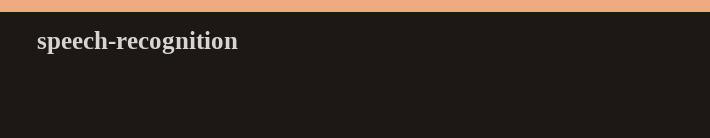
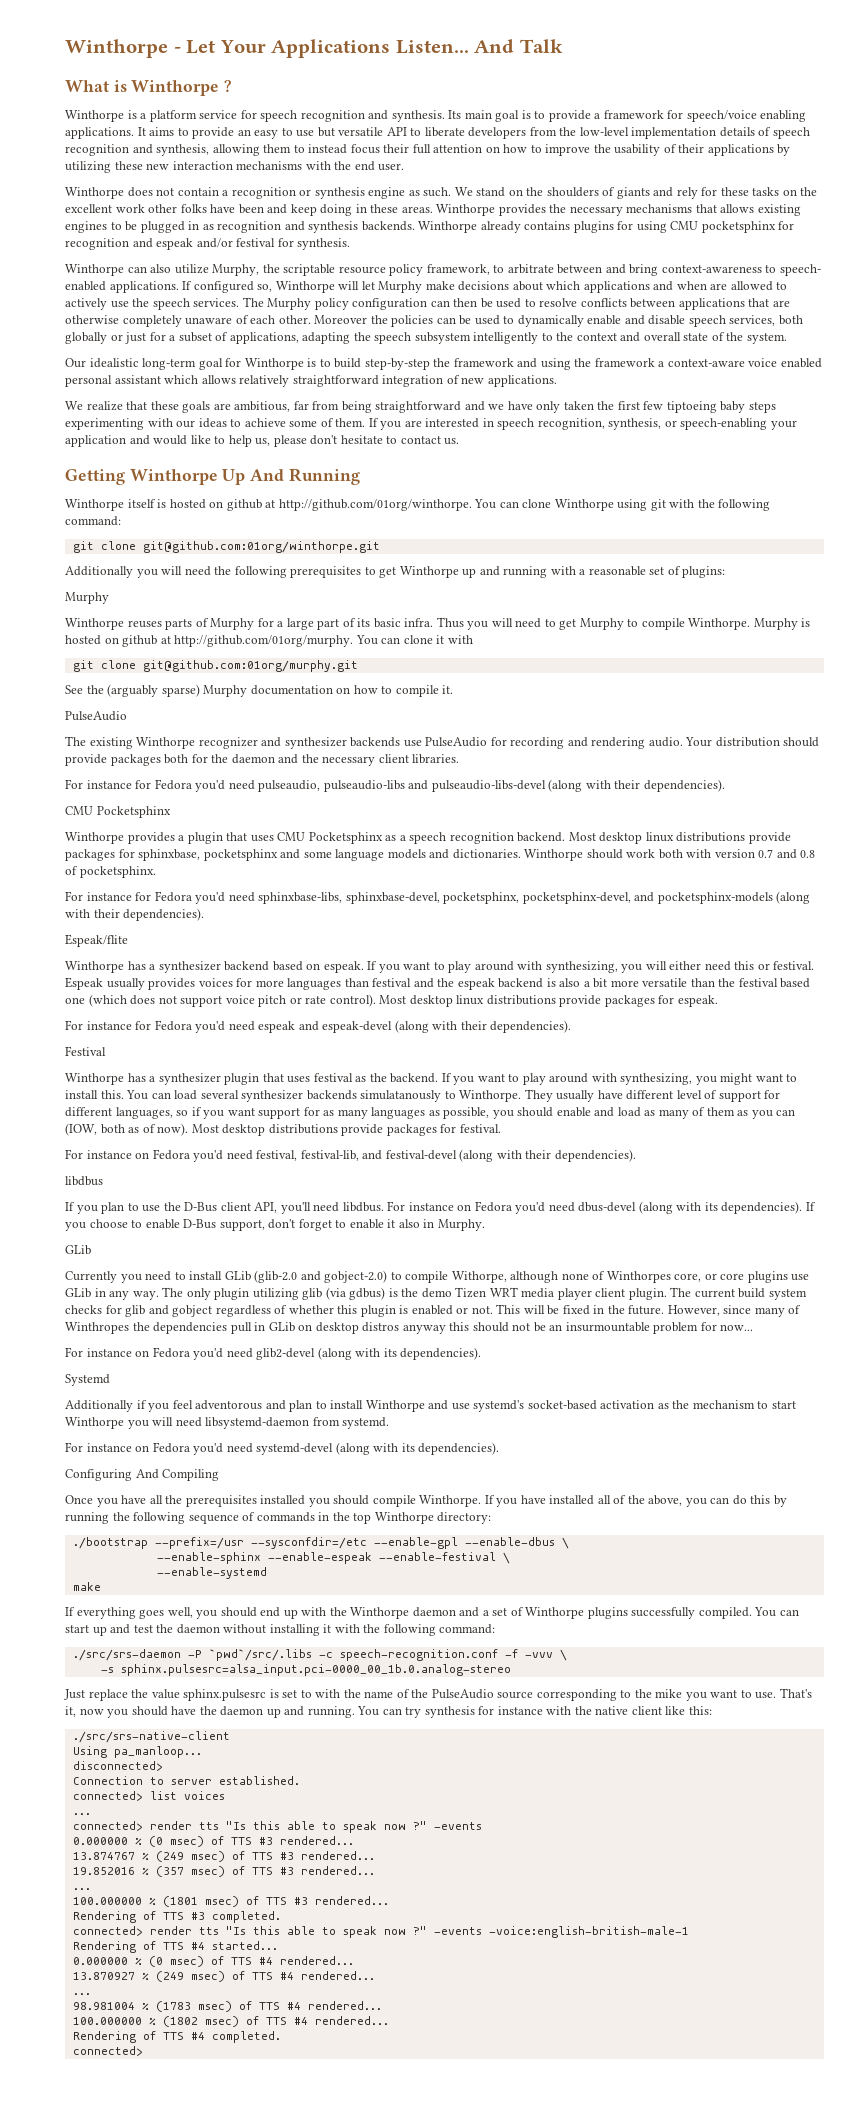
- speech-recognition
+ Winthorpe - Let Your Applications Listen... And Talk
+ What is Winthorpe ?
+ Winthorpe is a platform service for speech recognition and synthesis. Its main goal is to provide a framework for speech/voice enabling applications. It aims to provide an easy to use but versatile API to liberate developers from the low-level implementation details of speech recognition and synthesis, allowing them to instead focus their full attention on how to improve the usability of their applications by utilizing these new interaction mechanisms with the end user.
+ Winthorpe does not contain a recognition or synthesis engine as such. We stand on the shoulders of giants and rely for these tasks on the excellent work other folks have been and keep doing in these areas. Winthorpe provides the necessary mechanisms that allows existing engines to be plugged in as recognition and synthesis backends. Winthorpe already contains plugins for using CMU pocketsphinx for recognition and espeak and/or festival for synthesis.
+ Winthorpe can also utilize Murphy, the scriptable resource policy framework, to arbitrate between and bring context-awareness to speech- enabled applications. If configured so, Winthorpe will let Murphy make decisions about which applications and when are allowed to actively use the speech services. The Murphy policy configuration can then be used to resolve conflicts between applications that are otherwise completely unaware of each other. Moreover the policies can be used to dynamically enable and disable speech services, both globally or just for a subset of applications, adapting the speech subsystem intelligently to the context and overall state of the system.
+ Our idealistic long-term goal for Winthorpe is to build step-by-step the framework and using the framework a context-aware voice enabled personal assistant which allows relatively straightforward integration of new applications.
+ We realize that these goals are ambitious, far from being straightforward and we have only taken the first few tiptoeing baby steps experimenting with our ideas to achieve some of them. If you are interested in speech recognition, synthesis, or speech-enabling your application and would like to help us, please don't hesitate to contact us.
+ Getting Winthorpe Up And Running
+ Winthorpe itself is hosted on github at http://github.com/01org/winthorpe. You can clone Winthorpe using git with the following command:
+ git clone git@github.com:01org/winthorpe.git
+ Additionally you will need the following prerequisites to get Winthorpe up and running with a reasonable set of plugins:
+ Murphy
+ Winthorpe reuses parts of Murphy for a large part of its basic infra. Thus you will need to get Murphy to compile Winthorpe. Murphy is hosted on github at http://github.com/01org/murphy. You can clone it with
+ git clone git@github.com:01org/murphy.git
+ See the (arguably sparse) Murphy documentation on how to compile it.
+ PulseAudio
+ The existing Winthorpe recognizer and synthesizer backends use PulseAudio for recording and rendering audio. Your distribution should provide packages both for the daemon and the necessary client libraries.
+ For instance for Fedora you'd need pulseaudio, pulseaudio-libs and pulseaudio-libs-devel (along with their dependencies).
+ CMU Pocketsphinx
+ Winthorpe provides a plugin that uses CMU Pocketsphinx as a speech recognition backend. Most desktop linux distributions provide packages for sphinxbase, pocketsphinx and some language models and dictionaries. Winthorpe should work both with version 0.7 and 0.8 of pocketsphinx.
+ For instance for Fedora you'd need sphinxbase-libs, sphinxbase-devel, pocketsphinx, pocketsphinx-devel, and pocketsphinx-models (along with their dependencies).
+ Espeak/flite
+ Winthorpe has a synthesizer backend based on espeak. If you want to play around with synthesizing, you will either need this or festival. Espeak usually provides voices for more languages than festival and the espeak backend is also a bit more versatile than the festival based one (which does not support voice pitch or rate control). Most desktop linux distributions provide packages for espeak.
+ For instance for Fedora you'd need espeak and espeak-devel (along with their dependencies).
+ Festival
+ Winthorpe has a synthesizer plugin that uses festival as the backend. If you want to play around with synthesizing, you might want to install this. You can load several synthesizer backends simulatanously to Winthorpe. They usually have different level of support for different languages, so if you want support for as many languages as possible, you should enable and load as many of them as you can (IOW, both as of now). Most desktop distributions provide packages for festival.
+ For instance on Fedora you'd need festival, festival-lib, and festival-devel (along with their dependencies).
+ libdbus
+ If you plan to use the D-Bus client API, you'll need libdbus. For instance on Fedora you'd need dbus-devel (along with its dependencies). If you choose to enable D-Bus support, don't forget to enable it also in Murphy.
+ GLib
+ Currently you need to install GLib (glib-2.0 and gobject-2.0) to compile Withorpe, although none of Winthorpes core, or core plugins use GLib in any way. The only plugin utilizing glib (via gdbus) is the demo Tizen WRT media player client plugin. The current build system checks for glib and gobject regardless of whether this plugin is enabled or not. This will be fixed in the future. However, since many of Winthropes the dependencies pull in GLib on desktop distros anyway this should not be an insurmountable problem for now...
+ For instance on Fedora you'd need glib2-devel (along with its dependencies).
+ Systemd
+ Additionally if you feel adventorous and plan to install Winthorpe and use systemd's socket-based activation as the mechanism to start Winthorpe you will need libsystemd-daemon from systemd.
+ For instance on Fedora you'd need systemd-devel (along with its dependencies).
+ Configuring And Compiling
+ Once you have all the prerequisites installed you should compile Winthorpe. If you have installed all of the above, you can do this by running the following sequence of commands in the top Winthorpe directory:
+ ./bootstrap --prefix=/usr --sysconfdir=/etc --enable-gpl --enable-dbus \
+ --enable-sphinx --enable-espeak --enable-festival \
+ --enable-systemd
+ make
+ If everything goes well, you should end up with the Winthorpe daemon and a set of Winthorpe plugins successfully compiled. You can start up and test the daemon without installing it with the following command:
+ ./src/srs-daemon -P `pwd`/src/.libs -c speech-recognition.conf -f -vvv \
+ -s sphinx.pulsesrc=alsa_input.pci-0000_00_1b.0.analog-stereo
+ Just replace the value sphinx.pulsesrc is set to with the name of the PulseAudio source corresponding to the mike you want to use. That's it, now you should have the daemon up and running. You can try synthesis for instance with the native client like this:
+ ./src/srs-native-client
+ Using pa_manloop...
+ disconnected>
+ Connection to server established.
+ connected> list voices
+ ...
+ connected> render tts "Is this able to speak now ?" -events
+ 0.000000 % (0 msec) of TTS #3 rendered...
+ 13.874767 % (249 msec) of TTS #3 rendered...
+ 19.852016 % (357 msec) of TTS #3 rendered...
+ ...
+ 100.000000 % (1801 msec) of TTS #3 rendered...
+ Rendering of TTS #3 completed.
+ connected> render tts "Is this able to speak now ?" -events -voice:english-british-male-1
+ Rendering of TTS #4 started...
+ 0.000000 % (0 msec) of TTS #4 rendered...
+ 13.870927 % (249 msec) of TTS #4 rendered...
+ ...
+ 98.981004 % (1783 msec) of TTS #4 rendered...
+ 100.000000 % (1802 msec) of TTS #4 rendered...
+ Rendering of TTS #4 completed.
+ connected>

